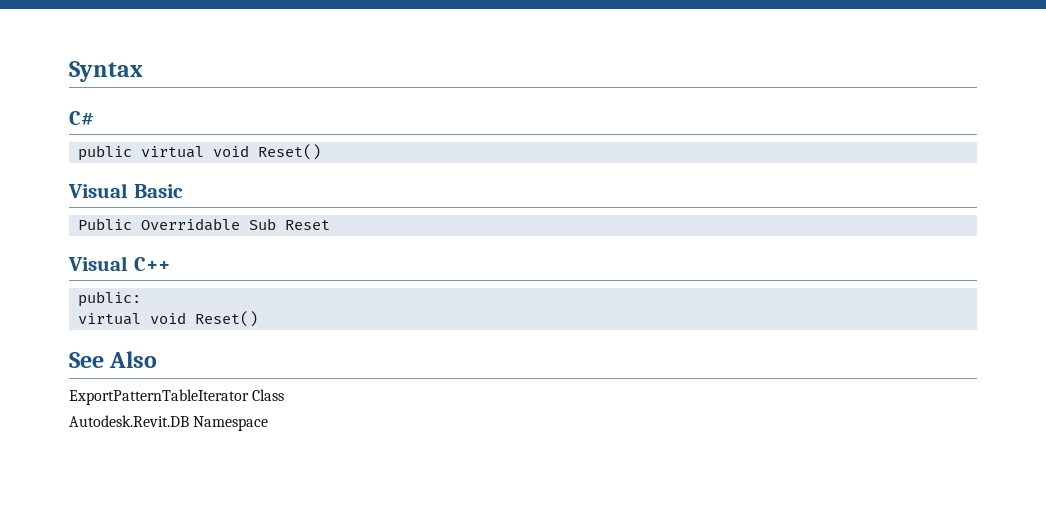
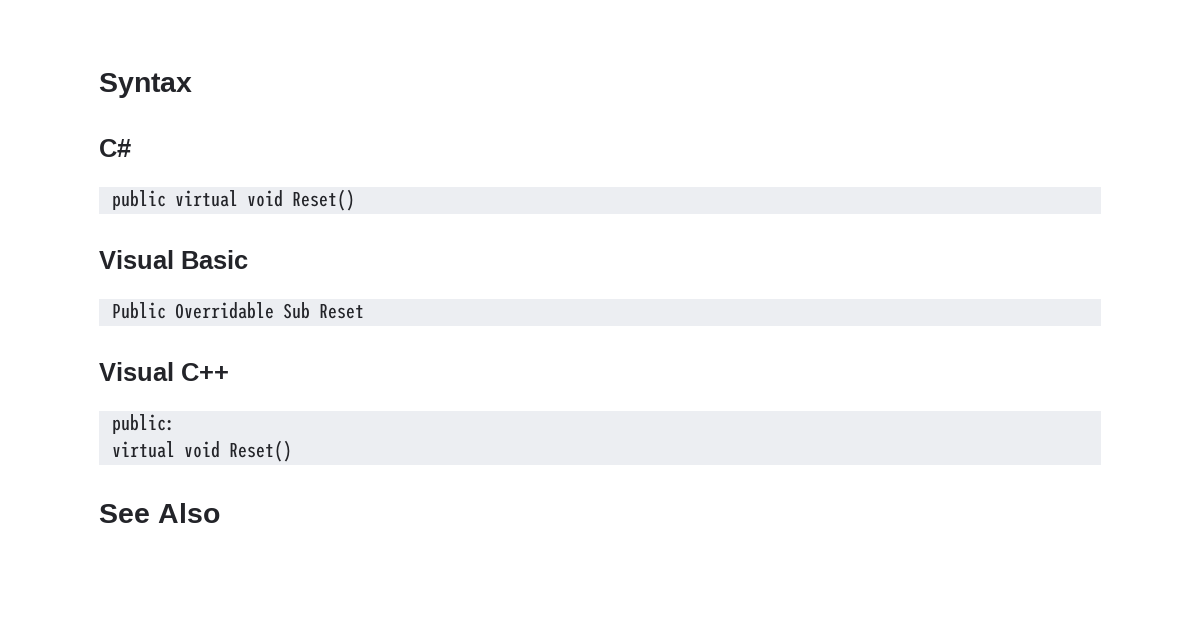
- ExportPatternTableIterator Class
- Autodesk.Revit.DB Namespace

